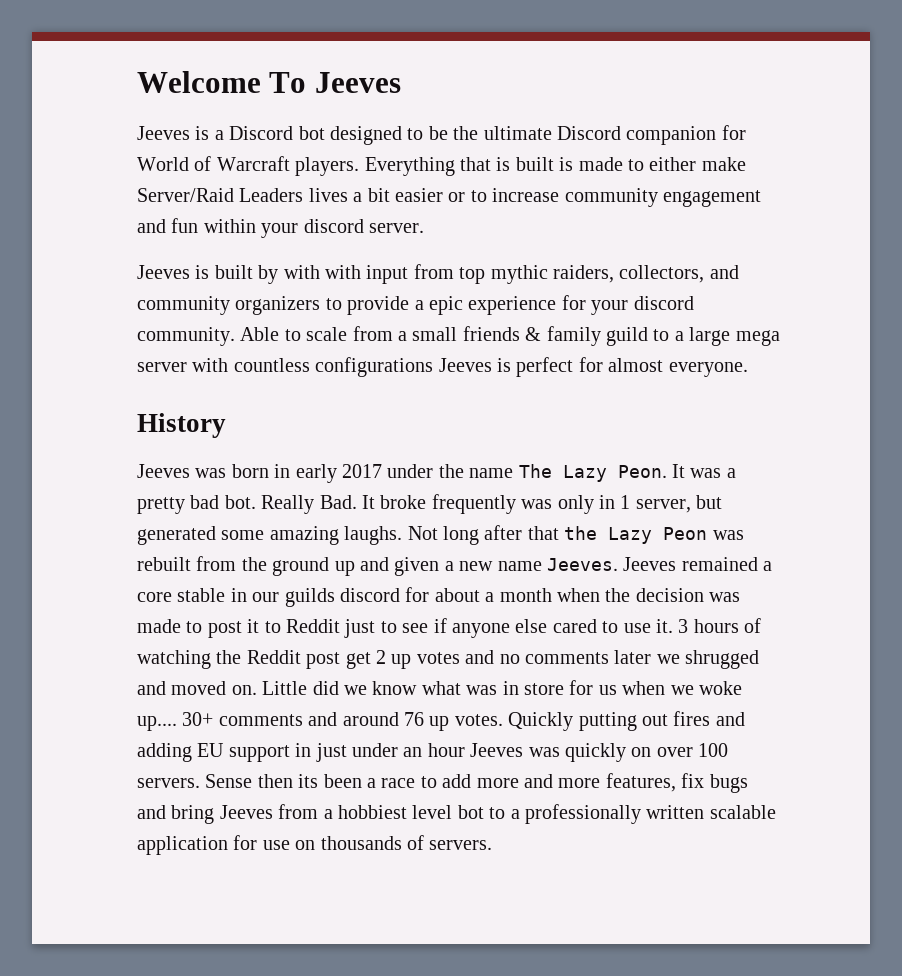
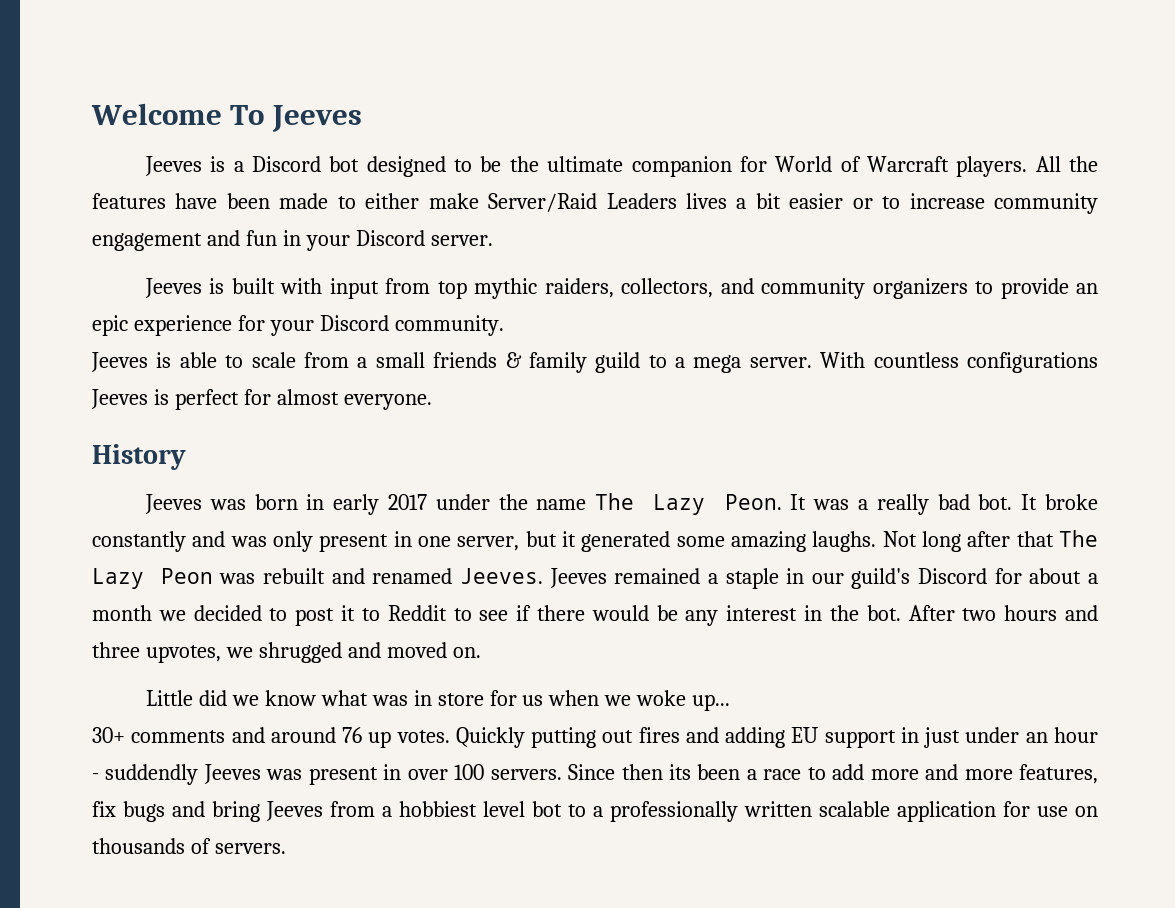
- Jeeves is a Discord bot designed to be the ultimate Discord companion for World of Warcraft players.
+ Jeeves is a Discord bot designed to be the ultimate companion for World of Warcraft players.
- Everything that is built is made to either make Server/Raid Leaders lives a bit easier or to increase community engagement and fun within your discord server.
+ All the features have been made to either make Server/Raid Leaders lives a bit easier or to increase community engagement and fun in your Discord server.
- Jeeves is built by with with input from top mythic raiders, collectors, and community organizers to provide a epic experience for your discord community. Able to scale from a small friends & family guild to a large mega server with countless configurations Jeeves is perfect for almost everyone.
+ Jeeves is built with input from top mythic raiders, collectors, and community organizers to provide an epic experience for your Discord community.
+ Jeeves is able to scale from a small friends & family guild to a mega server. With countless configurations Jeeves is perfect for almost everyone.
- It was a pretty bad bot.
+ It was a really bad bot.
- Really Bad. It broke frequently was only in 1 server, but generated some amazing laughs.
+ It broke constantly and was only present in one server, but it generated some amazing laughs.
- Not long after that the Lazy Peon was rebuilt from the ground up and given a new name Jeeves. Jeeves remained a core stable in our guilds discord for about a month when the decision was made to post it to Reddit just to see if anyone else cared to use it. 3 hours of watching the Reddit post get 2 up votes and no comments later we shrugged and moved on. Little did we know what was in store for us when we woke up.... 30+ comments and around 76 up votes.
+ Not long after that The Lazy Peon was rebuilt and renamed Jeeves. Jeeves remained a staple in our guild's Discord for about a month we decided to post it to Reddit to see if there would be any interest in the bot. After two hours and three upvotes, we shrugged and moved on.
+ Little did we know what was in store for us when we woke up...
+ 30+ comments and around 76 up votes.
- Quickly putting out fires and adding EU support in just under an hour Jeeves was quickly on over 100 servers.
+ Quickly putting out fires and adding EU support in just under an hour - suddendly Jeeves was present in over 100 servers.
- Sense then its been a race to add more and more features, fix bugs and bring Jeeves from a hobbiest level bot to a professionally written scalable application for use on thousands of servers.
+ Since then its been a race to add more and more features, fix bugs and bring Jeeves from a hobbiest level bot to a professionally written scalable application for use on thousands of servers.

